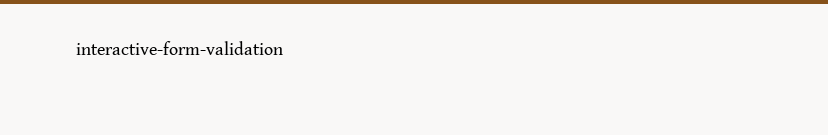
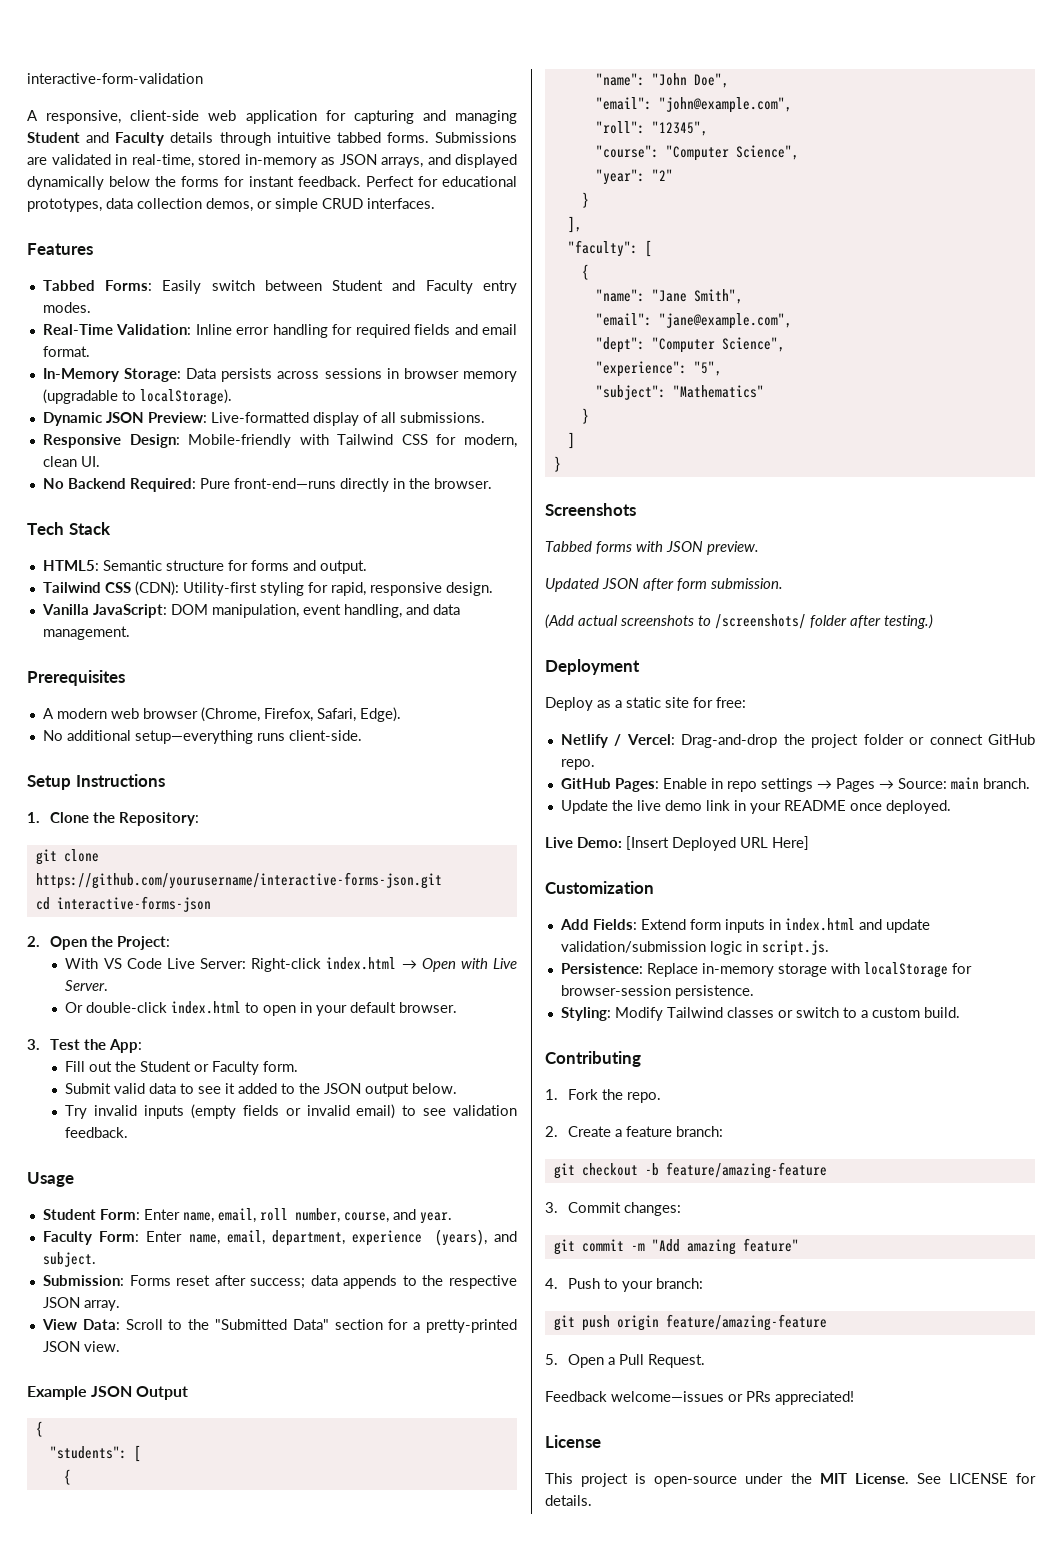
+ A responsive, client-side web application for capturing and managing Student and Faculty details through intuitive tabbed forms. Submissions are validated in real-time, stored in-memory as JSON arrays, and displayed dynamically below the forms for instant feedback. Perfect for educational prototypes, data collection demos, or simple CRUD interfaces.
+ Features
+ Tabbed Forms: Easily switch between Student and Faculty entry modes.
+ Real-Time Validation: Inline error handling for required fields and email format.
+ In-Memory Storage: Data persists across sessions in browser memory (upgradable to localStorage).
+ Dynamic JSON Preview: Live-formatted display of all submissions.
+ Responsive Design: Mobile-friendly with Tailwind CSS for modern, clean UI.
+ No Backend Required: Pure front-end—runs directly in the browser.
+ Tech Stack
+ HTML5: Semantic structure for forms and output.
+ Tailwind CSS (CDN): Utility-first styling for rapid, responsive design.
+ Vanilla JavaScript: DOM manipulation, event handling, and data management.
+ Prerequisites
+ A modern web browser (Chrome, Firefox, Safari, Edge).
+ No additional setup—everything runs client-side.
+ Setup Instructions
+ 1. Clone the Repository:
+ git clone https://github.com/yourusername/interactive-forms-json.git
+ cd interactive-forms-json
+ 2. Open the Project:
+ With VS Code Live Server: Right-click index.html → Open with Live Server.
+ Or double-click index.html to open in your default browser.
+ 3. Test the App:
+ Fill out the Student or Faculty form.
+ Submit valid data to see it added to the JSON output below.
+ Try invalid inputs (empty fields or invalid email) to see validation feedback.
+ Usage
+ Student Form: Enter name, email, roll number, course, and year.
+ Faculty Form: Enter name, email, department, experience (years), and subject.
+ Submission: Forms reset after success; data appends to the respective JSON array.
+ View Data: Scroll to the "Submitted Data" section for a pretty-printed JSON view.
+ Example JSON Output
+ {
+ "students": [
+ {
+ "name": "John Doe",
+ "email": "john@example.com",
+ "roll": "12345",
+ "course": "Computer Science",
+ "year": "2"
+ }
+ ],
+ "faculty": [
+ {
+ "name": "Jane Smith",
+ "email": "jane@example.com",
+ "dept": "Computer Science",
+ "experience": "5",
+ "subject": "Mathematics"
+ }
+ ]
+ }
+ Screenshots
+ Tabbed forms with JSON preview.
+ Updated JSON after form submission.
+ (Add actual screenshots to /screenshots/ folder after testing.)
+ Deployment
+ Deploy as a static site for free:
+ Netlify / Vercel: Drag-and-drop the project folder or connect GitHub repo.
+ GitHub Pages: Enable in repo settings → Pages → Source: main branch.
+ Update the live demo link in your README once deployed.
+ Live Demo: [Insert Deployed URL Here]
+ Customization
+ Add Fields: Extend form inputs in index.html and update validation/submission logic in script.js.
+ Persistence: Replace in-memory storage with localStorage for browser-session persistence.
+ Styling: Modify Tailwind classes or switch to a custom build.
+ Contributing
+ 1. Fork the repo.
+ 2. Create a feature branch:
+ git checkout -b feature/amazing-feature
+ 3. Commit changes:
+ git commit -m "Add amazing feature"
+ 4. Push to your branch:
+ git push origin feature/amazing-feature
+ 5. Open a Pull Request.
+ Feedback welcome—issues or PRs appreciated!
+ License
+ This project is open-source under the MIT License. See LICENSE for details.

